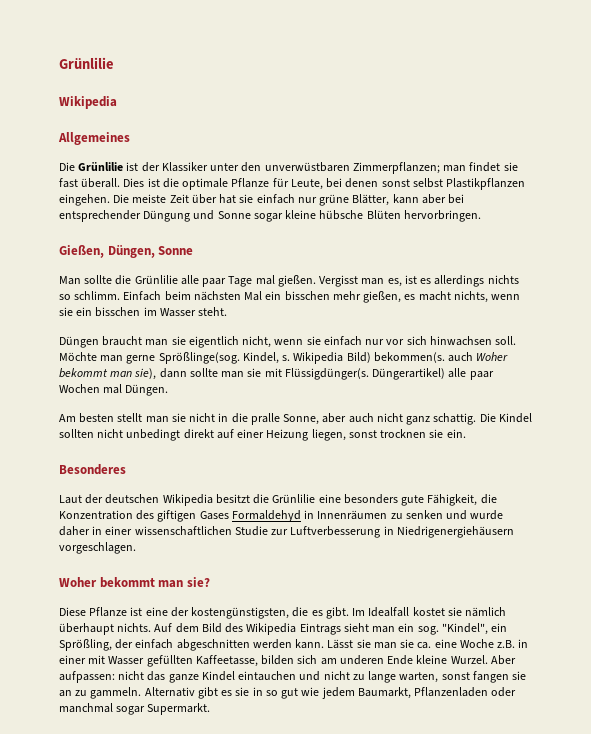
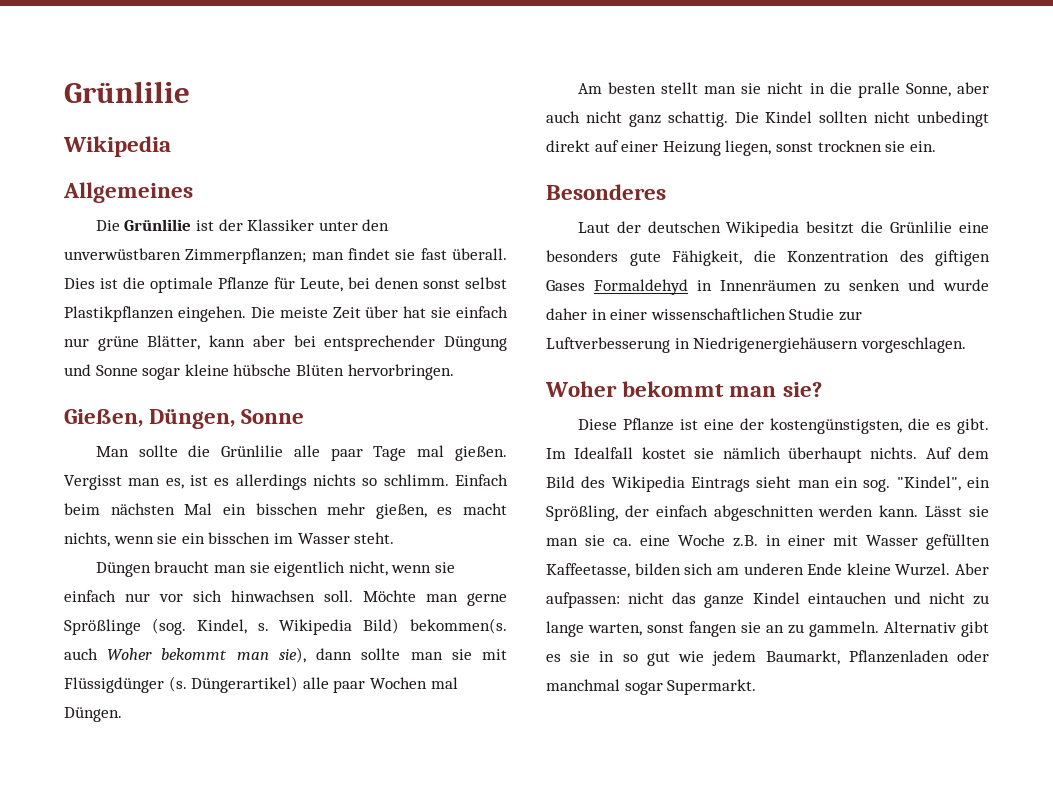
- Möchte man gerne Sprößlinge(sog. Kindel, s.
+ Möchte man gerne Sprößlinge (sog. Kindel, s.
- Wikipedia Bild) bekommen(s. auch Woher bekommt man sie), dann sollte man sie mit Flüssigdünger(s.
+ Wikipedia Bild) bekommen(s. auch Woher bekommt man sie), dann sollte man sie mit Flüssigdünger (s.

